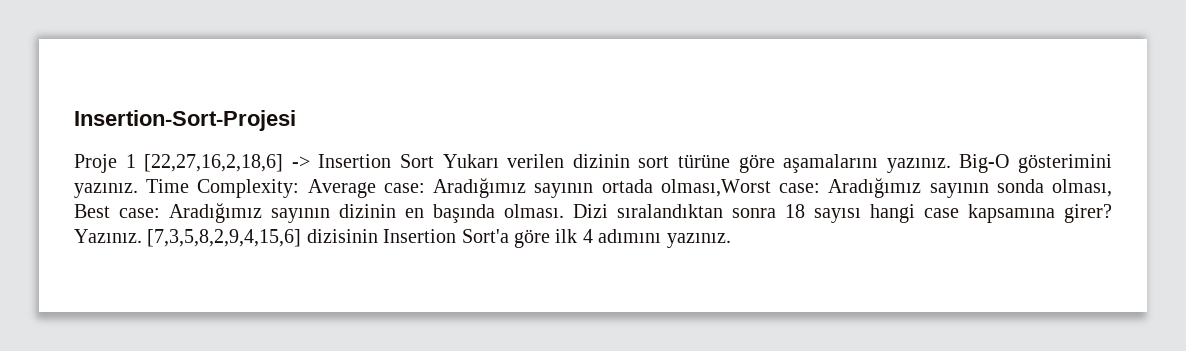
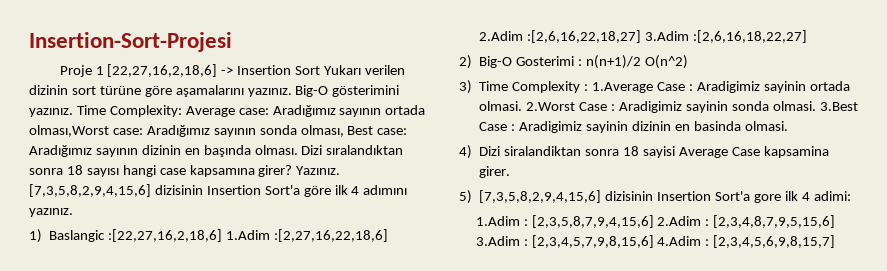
+ 1) Baslangic :[22,27,16,2,18,6] 1.Adim :[2,27,16,22,18,6] 2.Adim :[2,6,16,22,18,27] 3.Adim :[2,6,16,18,22,27]
+ 2) Big-O Gosterimi : n(n+1)/2 O(n^2)
+ 3) Time Complexity : 1.Average Case : Aradigimiz sayinin ortada olmasi. 2.Worst Case : Aradigimiz sayinin sonda olmasi. 3.Best Case : Aradigimiz sayinin dizinin en basinda olmasi.
+ 4) Dizi siralandiktan sonra 18 sayisi Average Case kapsamina girer.
+ 5) [7,3,5,8,2,9,4,15,6] dizisinin Insertion Sort'a gore ilk 4 adimi:
+ 1.Adim : [2,3,5,8,7,9,4,15,6] 2.Adim : [2,3,4,8,7,9,5,15,6] 3.Adim : [2,3,4,5,7,9,8,15,6] 4.Adim : [2,3,4,5,6,9,8,15,7]

